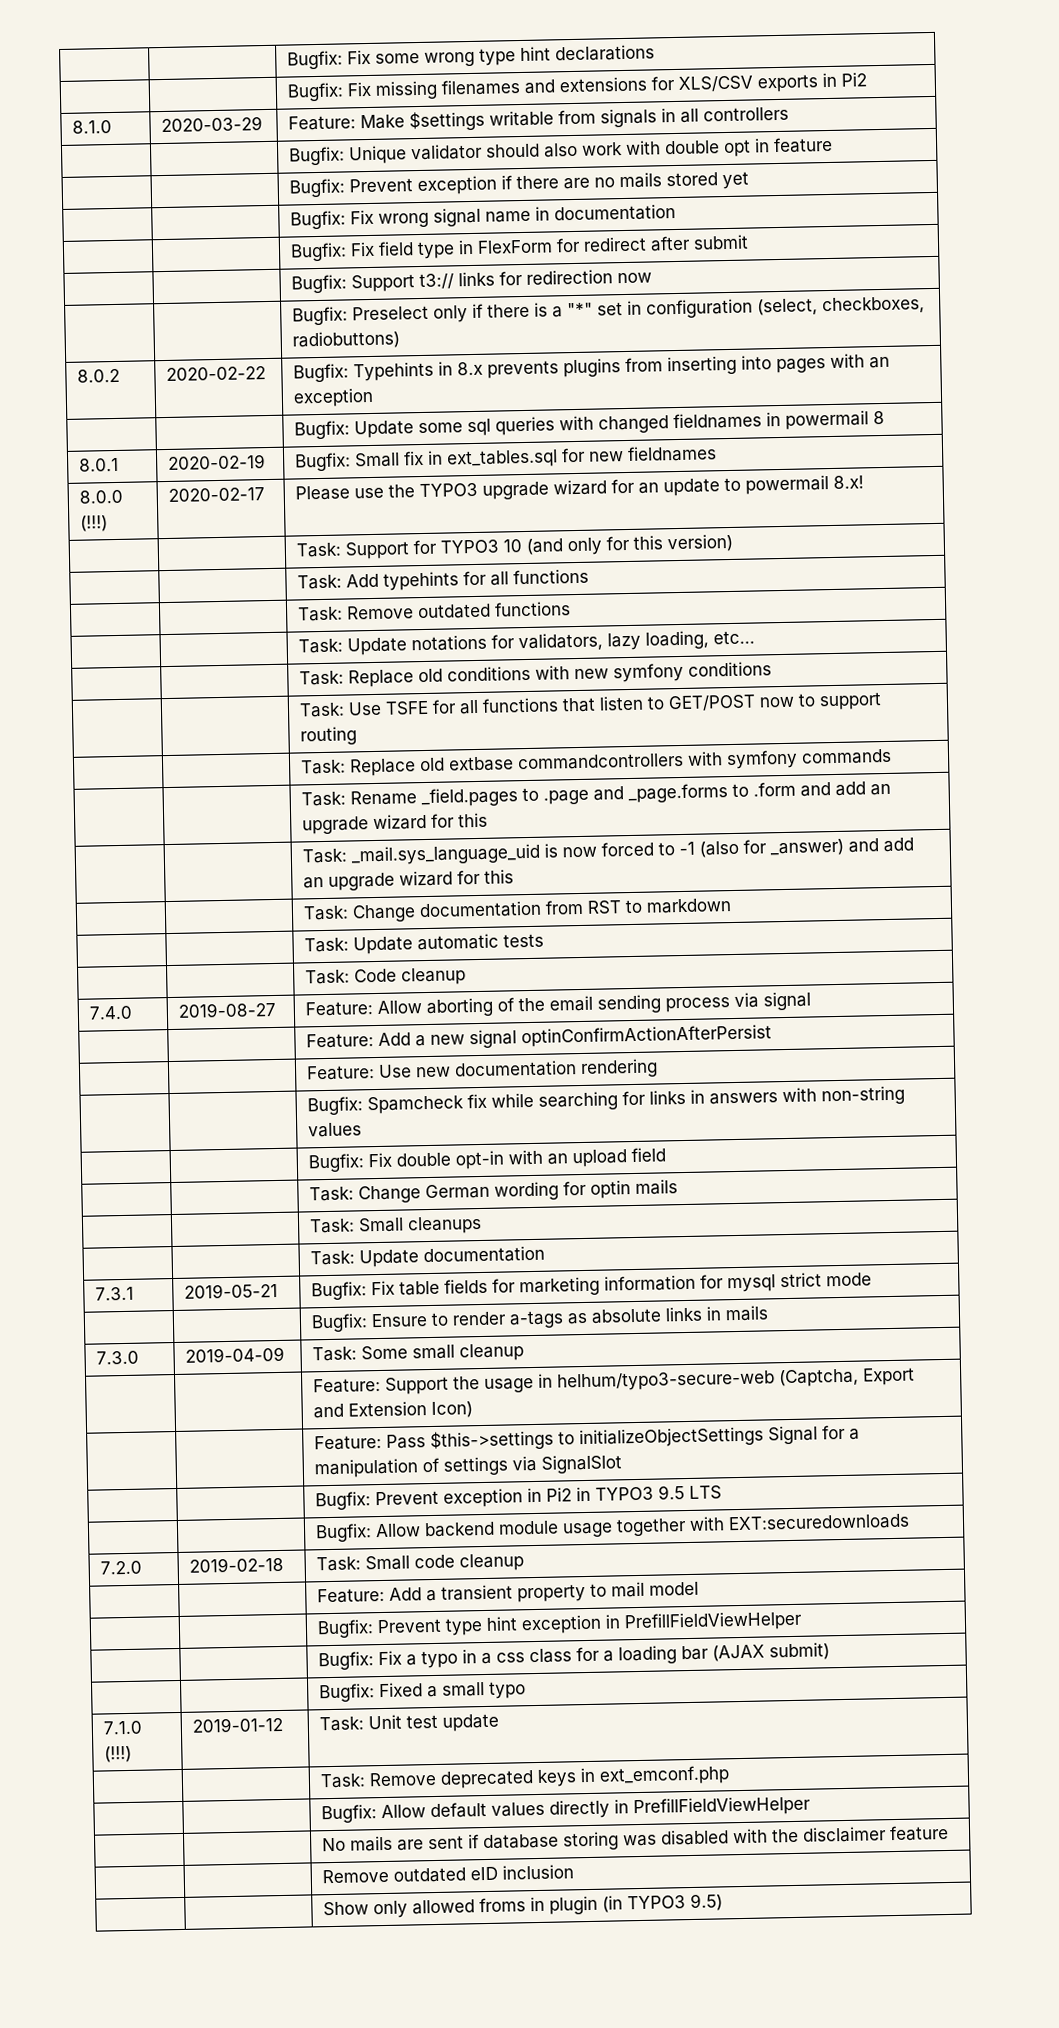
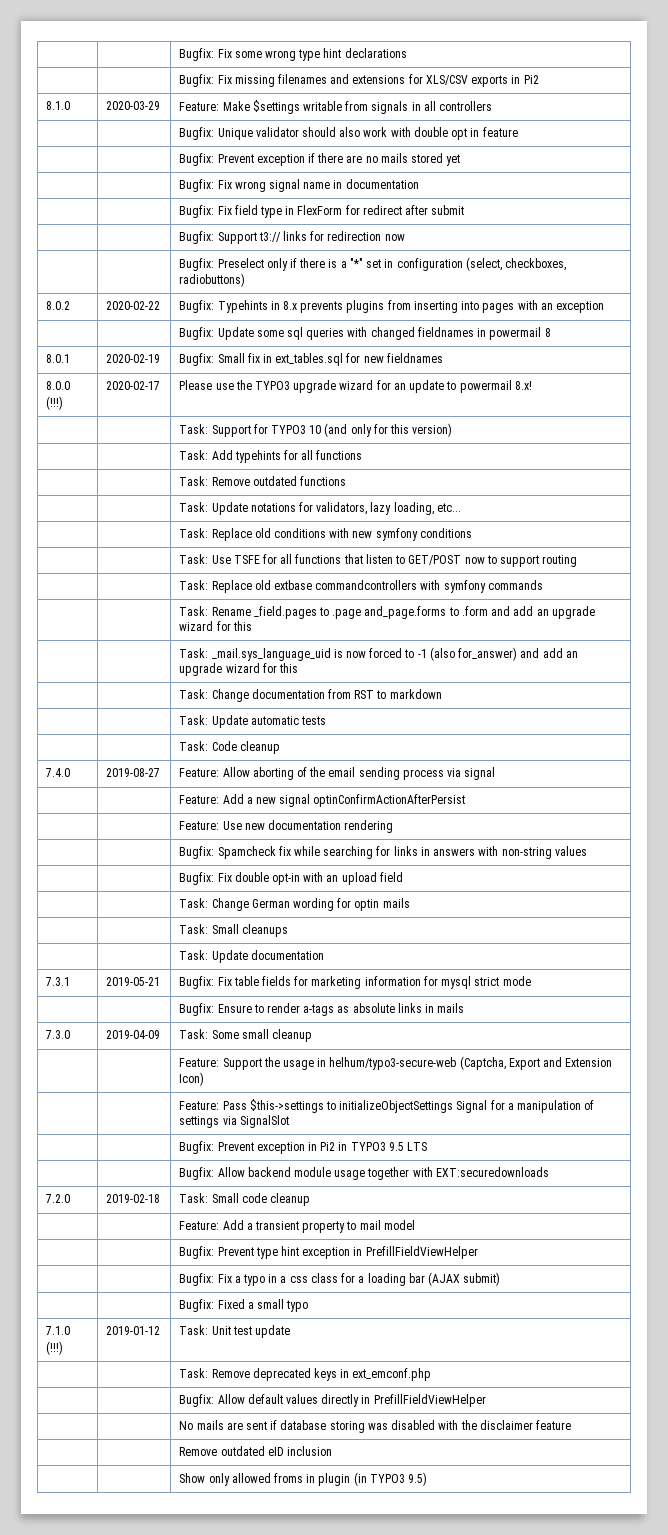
- | | Task: Rename _field.pages to .page and _page.forms to .form and add an upgrade wizard for this
+ | | Task: Rename _field.pages to .page and_page.forms to .form and add an upgrade wizard for this
- | | Task: _mail.sys_language_uid is now forced to -1 (also for _answer) and add an upgrade wizard for this
+ | | Task: _mail.sys_language_uid is now forced to -1 (also for_answer) and add an upgrade wizard for this

